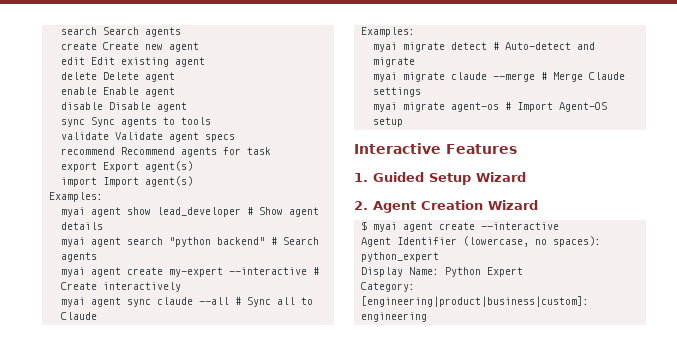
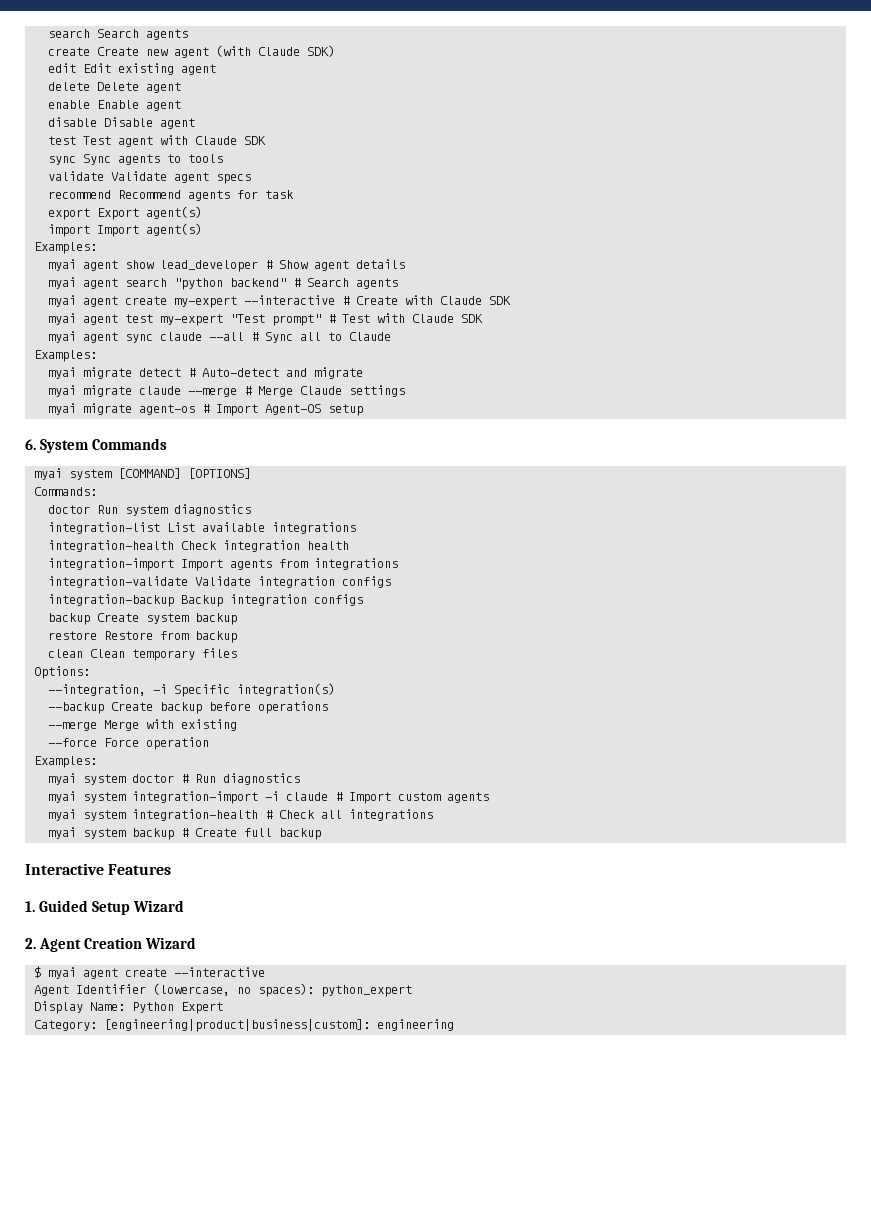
- create Create new agent
+ create Create new agent (with Claude SDK)
+ test Test agent with Claude SDK
- myai agent create my-expert --interactive # Create interactively
+ myai agent create my-expert --interactive # Create with Claude SDK
+ myai agent test my-expert "Test prompt" # Test with Claude SDK
+ 6. System Commands
+ myai system [COMMAND] [OPTIONS]
+ Commands:
+ doctor Run system diagnostics
+ integration-list List available integrations
+ integration-health Check integration health
+ integration-import Import agents from integrations
+ integration-validate Validate integration configs
+ integration-backup Backup integration configs
+ backup Create system backup
+ restore Restore from backup
+ clean Clean temporary files
+ Options:
+ --integration, -i Specific integration(s)
+ --backup Create backup before operations
+ --merge Merge with existing
+ --force Force operation
+ Examples:
+ myai system doctor # Run diagnostics
+ myai system integration-import -i claude # Import custom agents
+ myai system integration-health # Check all integrations
+ myai system backup # Create full backup

